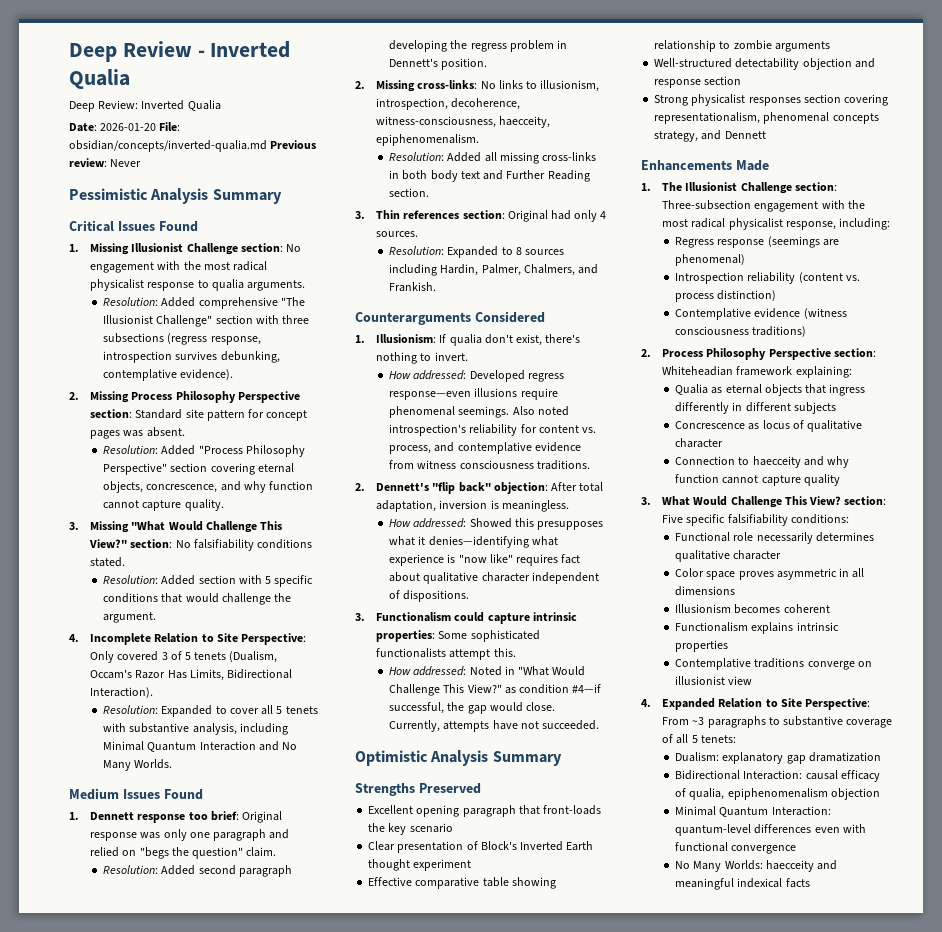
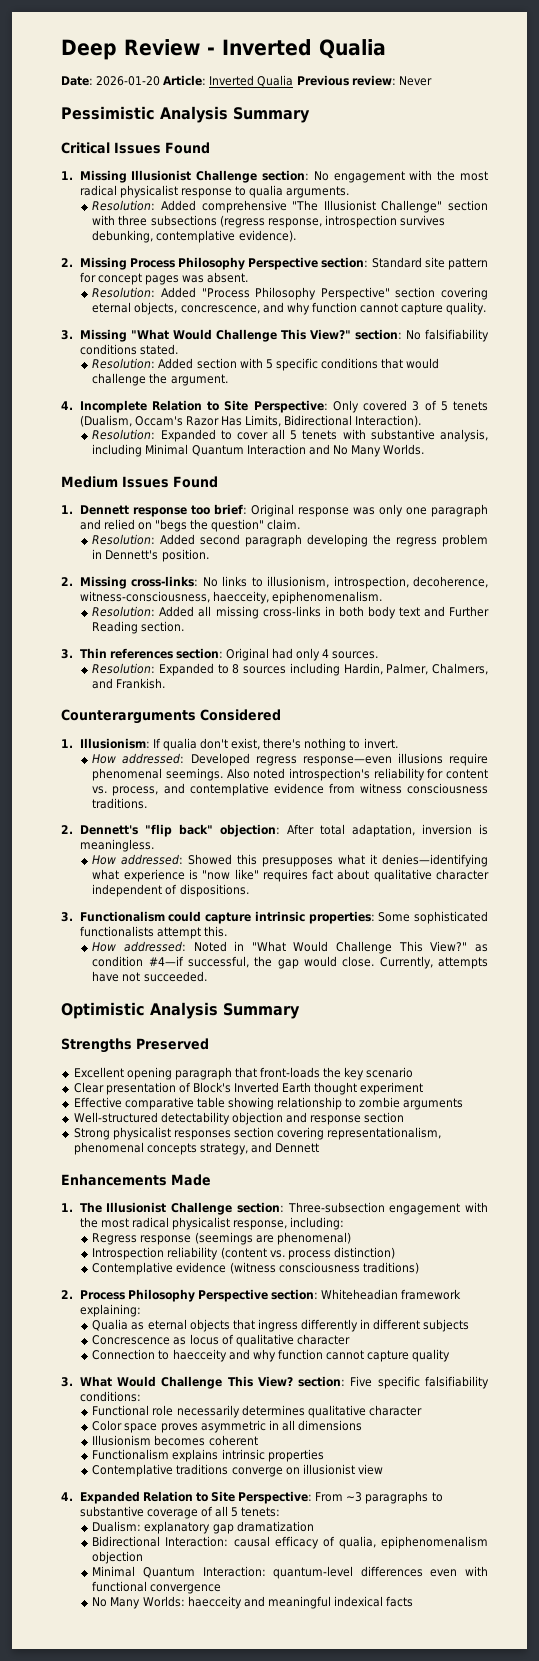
- Deep Review: Inverted Qualia
- Date: 2026-01-20 File: obsidian/concepts/inverted-qualia.md Previous review: Never
+ Date: 2026-01-20 Article: Inverted Qualia Previous review: Never

